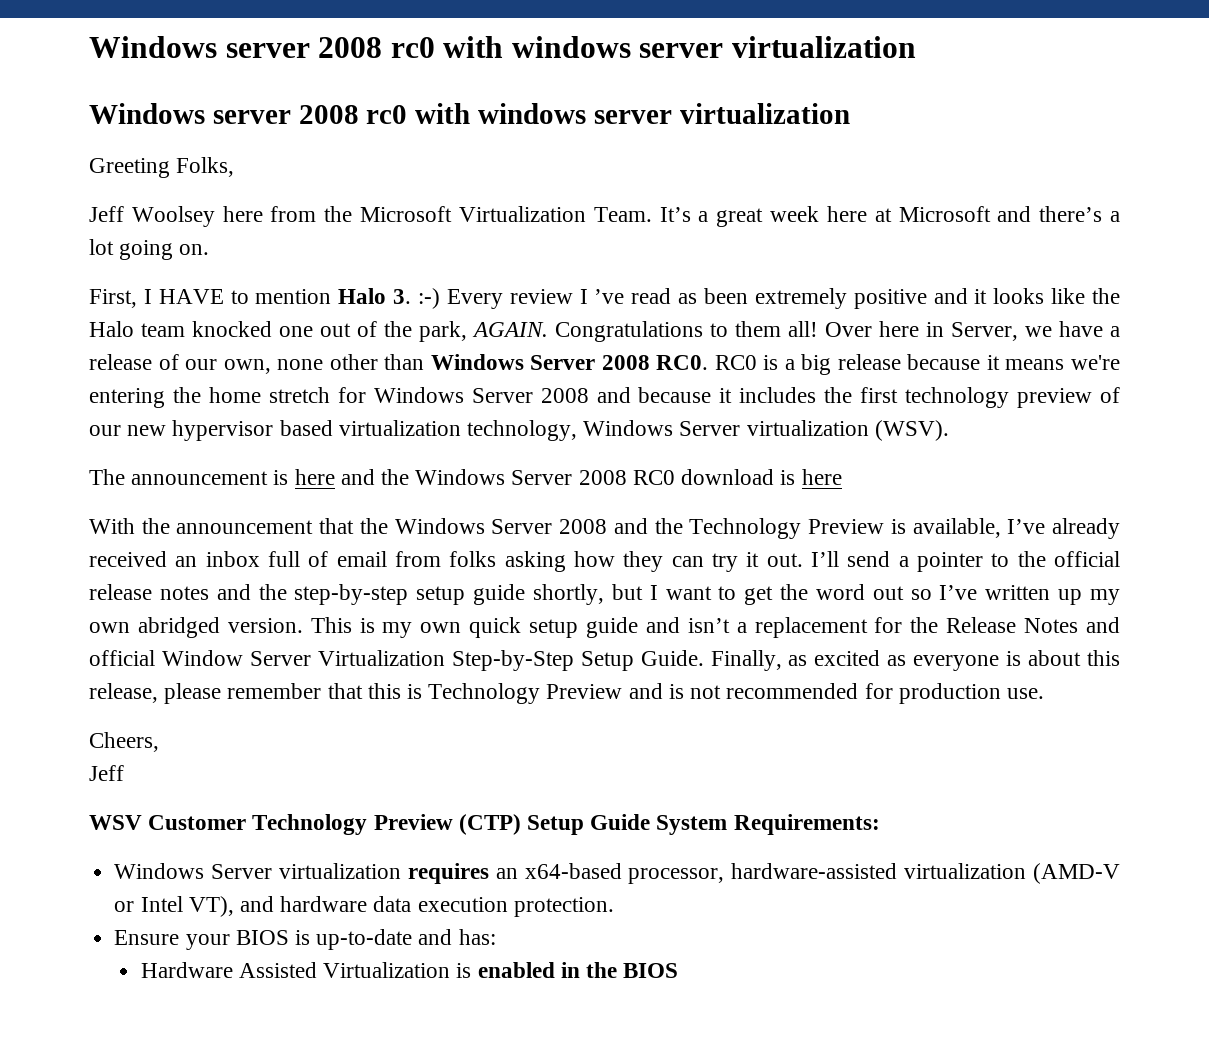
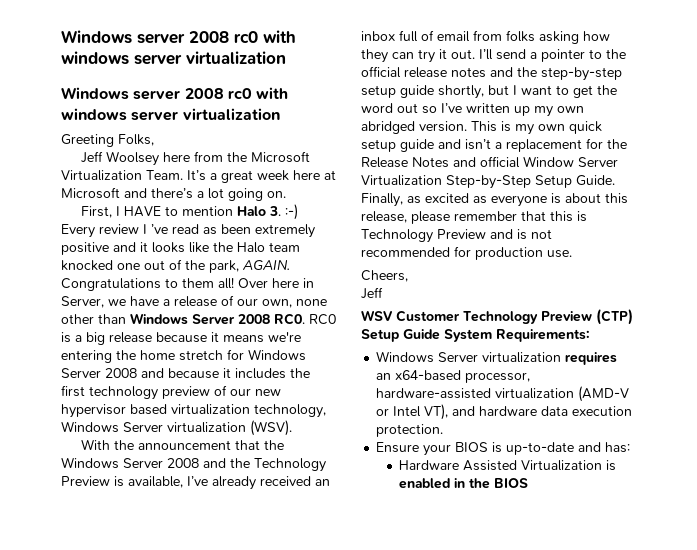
- The announcement is here and the Windows Server 2008 RC0 download is here

